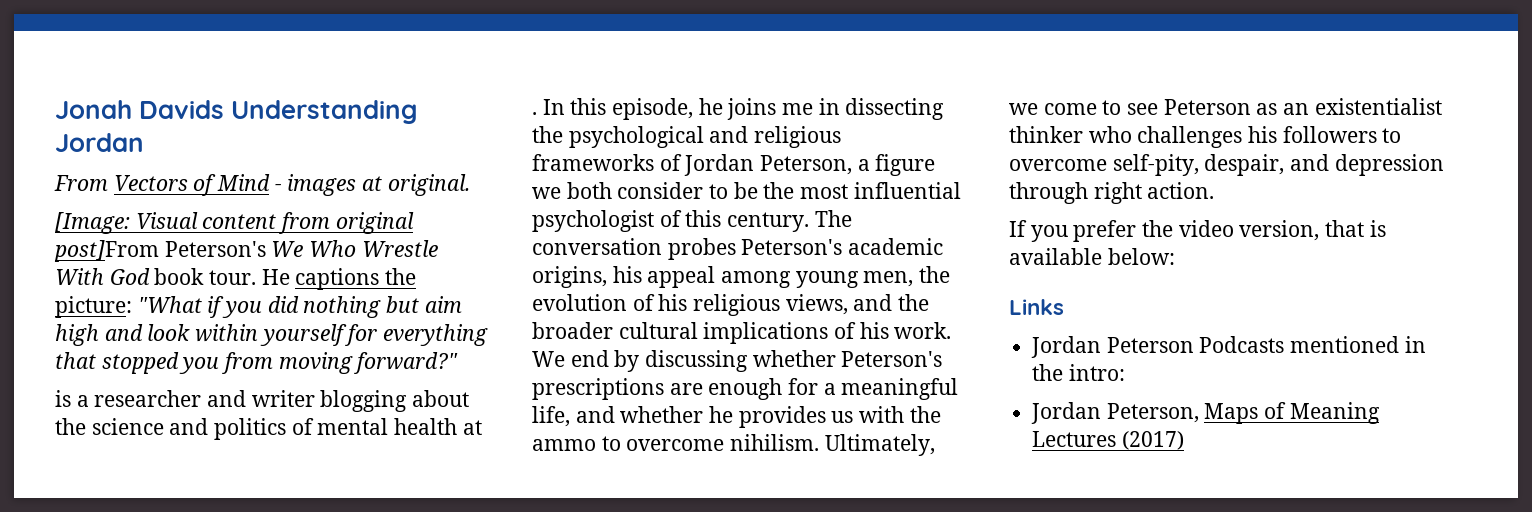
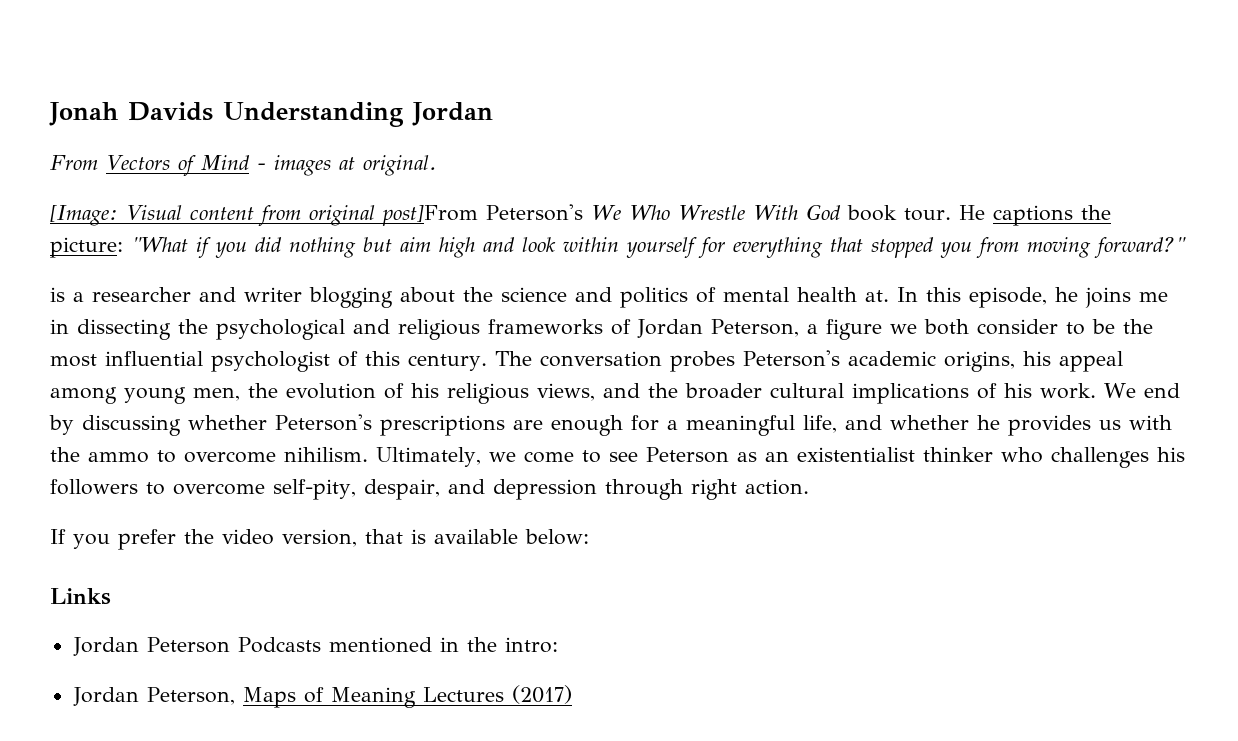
- is a researcher and writer blogging about the science and politics of mental health at .
+ is a researcher and writer blogging about the science and politics of mental health at.

